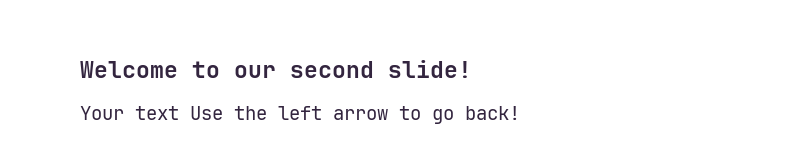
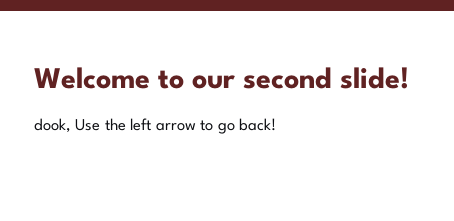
- Your text Use the left arrow to go back!
+ dook, Use the left arrow to go back!

